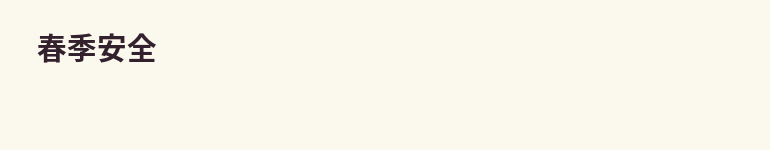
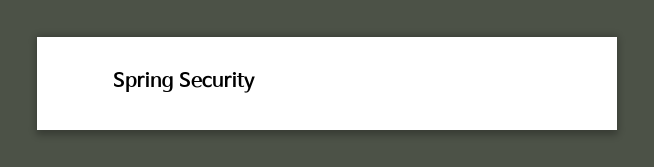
- 春季安全
+ Spring Security

